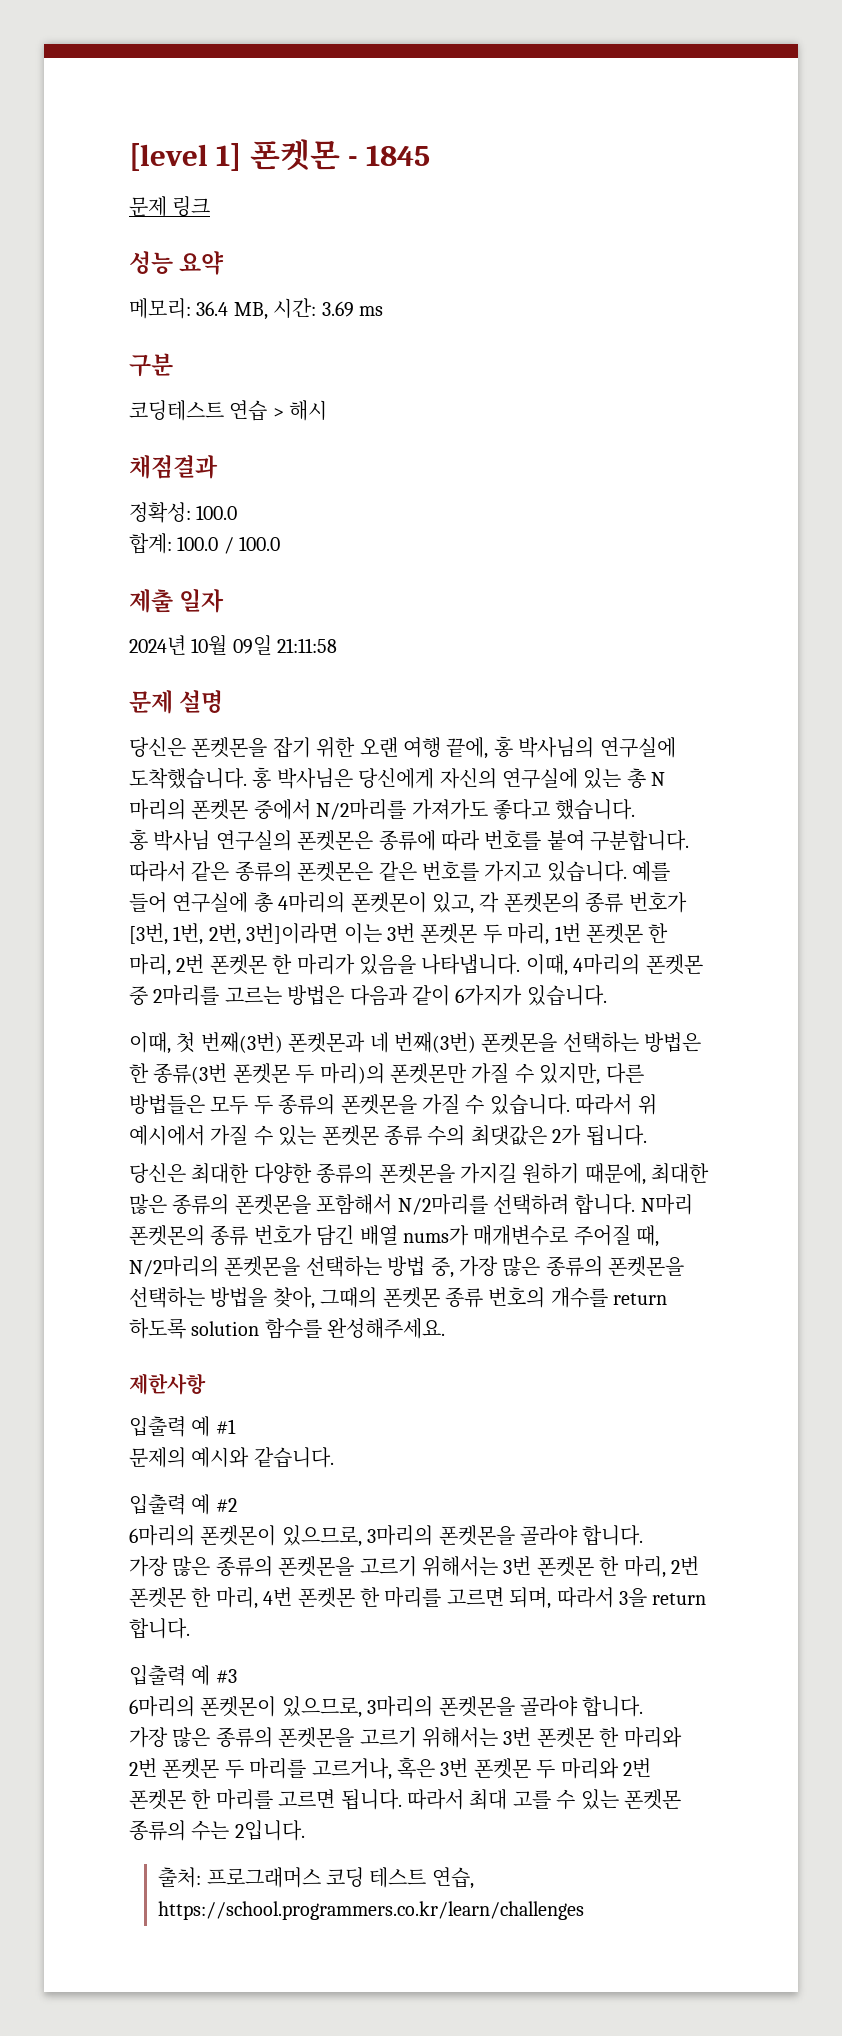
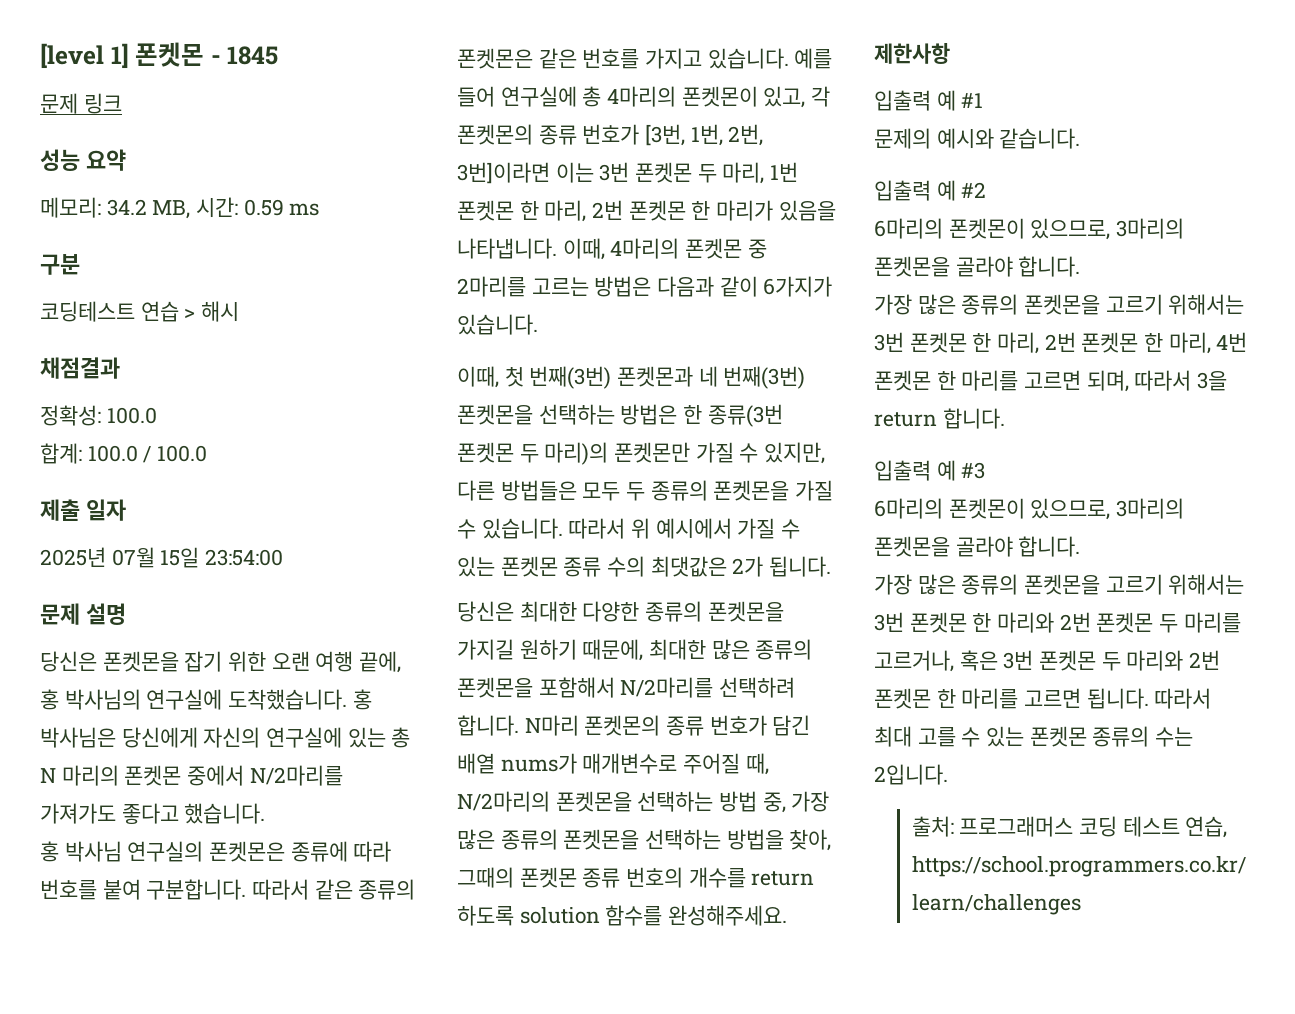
- 메모리: 36.4 MB, 시간: 3.69 ms
+ 메모리: 34.2 MB, 시간: 0.59 ms
- 2024년 10월 09일 21:11:58
+ 2025년 07월 15일 23:54:00

